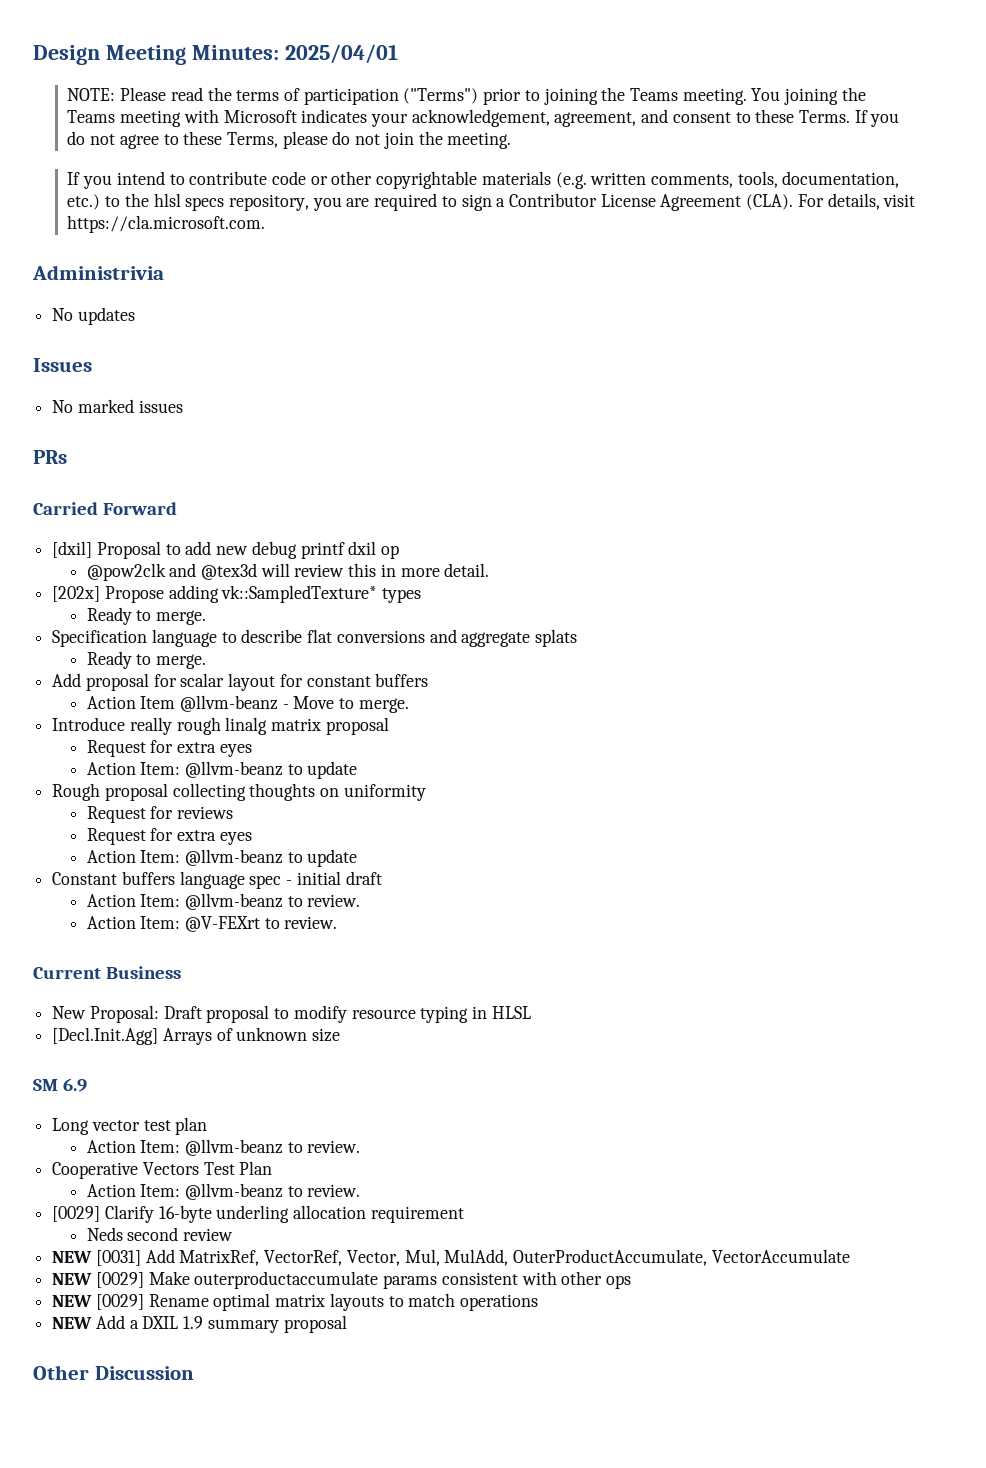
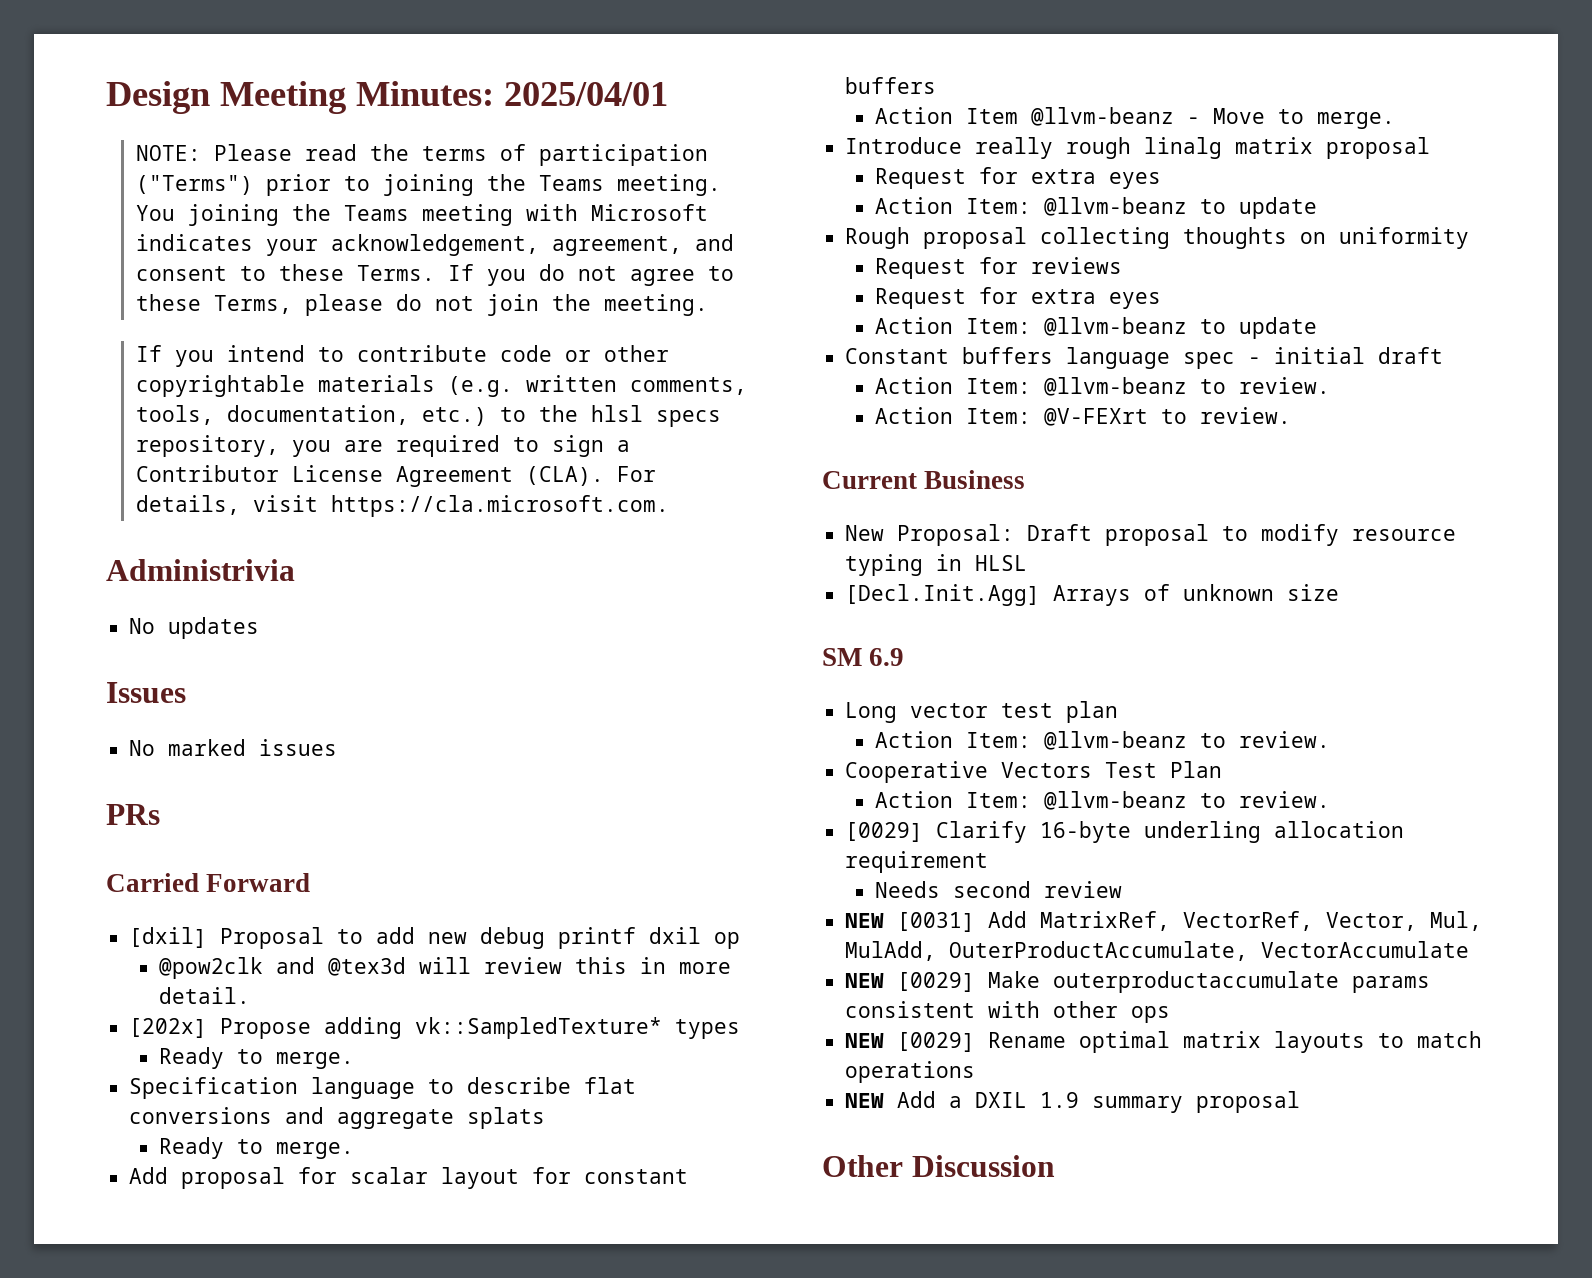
- Neds second review
+ Needs second review

